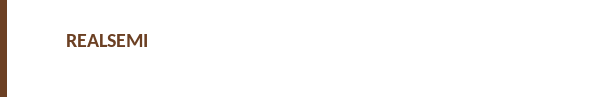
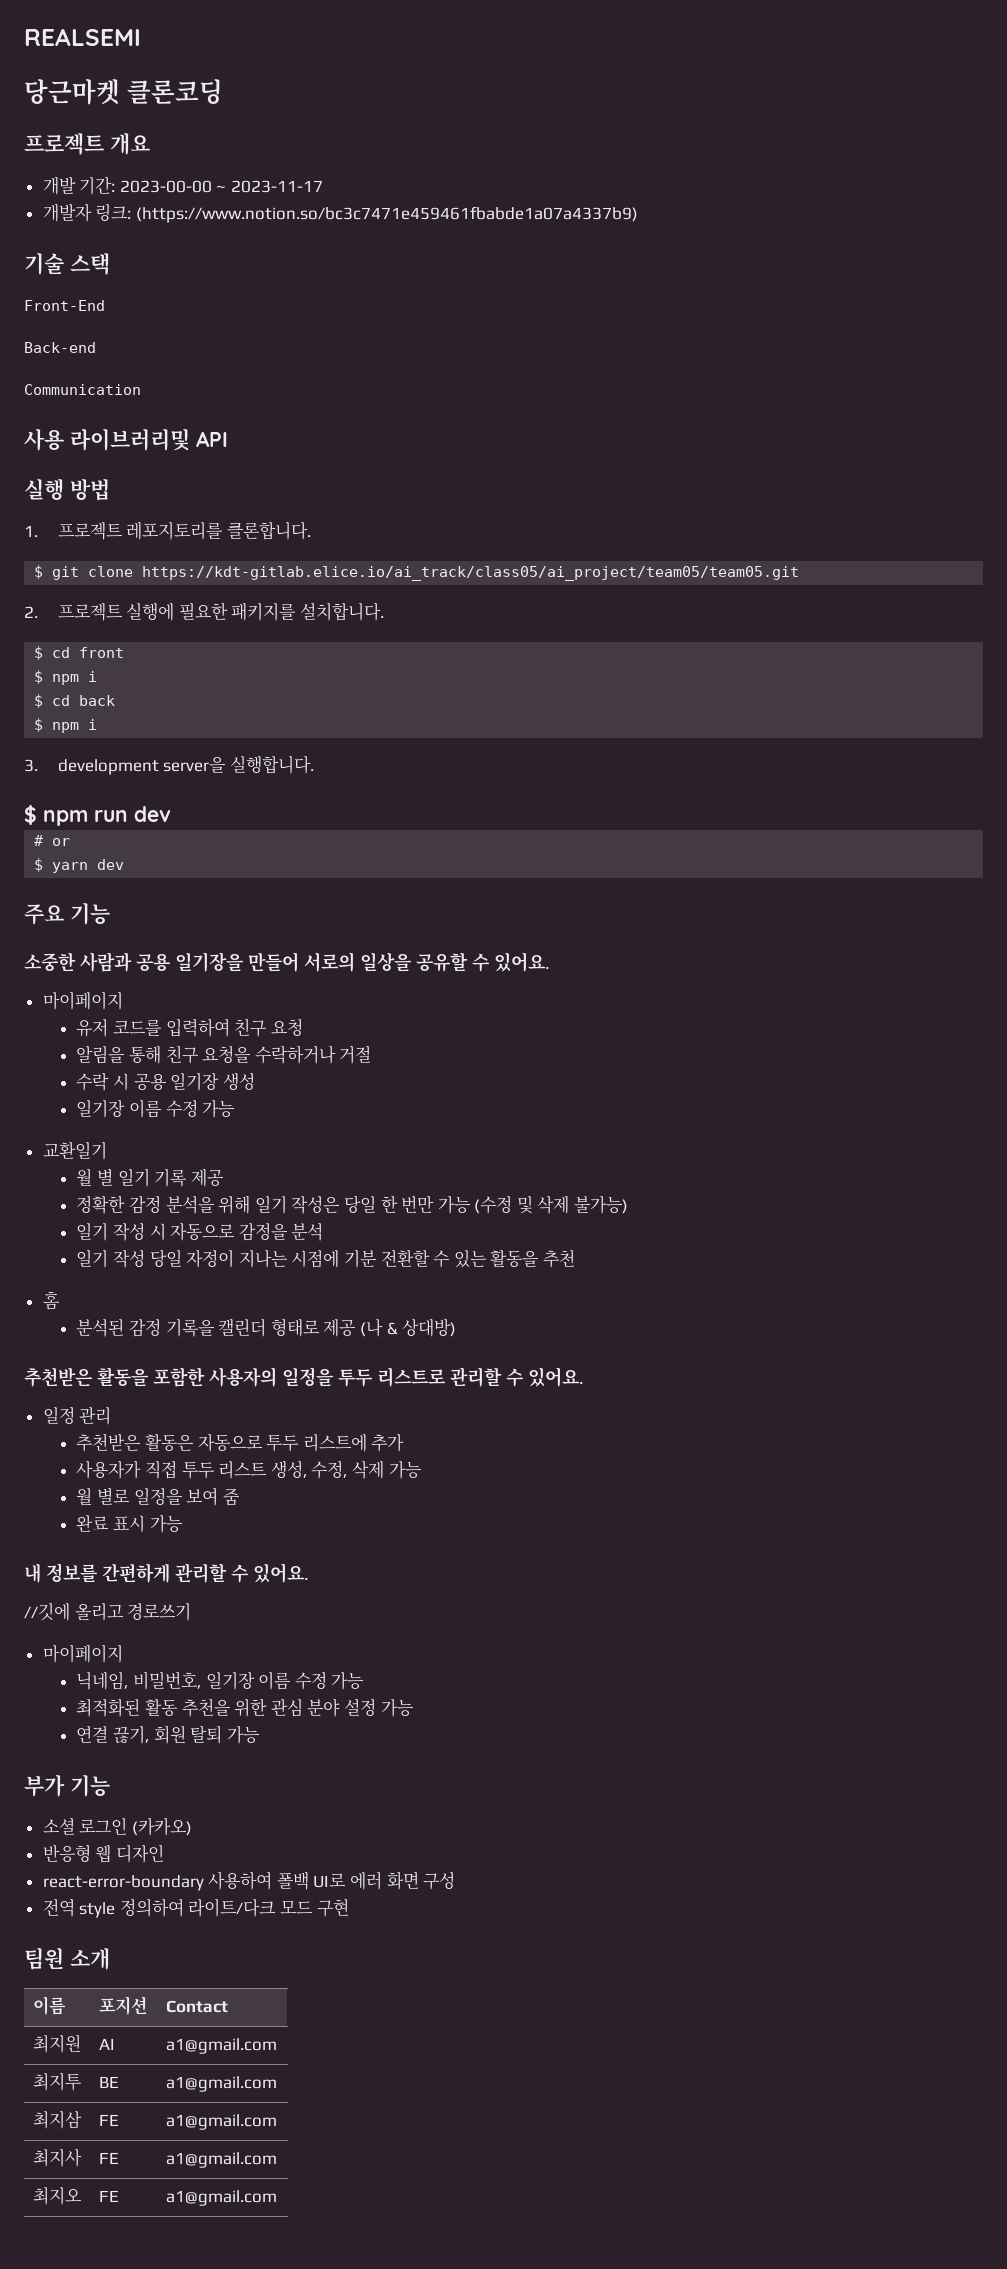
+ 당근마켓 클론코딩
+ 프로젝트 개요
+ 개발 기간: 2023-00-00 ~ 2023-11-17
+ 개발자 링크: (https://www.notion.so/bc3c7471e459461fbabde1a07a4337b9)
+ 기술 스택
+ Front-End
+ Back-end
+ Communication
+ 사용 라이브러리및 API
+ 실행 방법
+ 1. 프로젝트 레포지토리를 클론합니다.
+ $ git clone https://kdt-gitlab.elice.io/ai_track/class05/ai_project/team05/team05.git
+ 2. 프로젝트 실행에 필요한 패키지를 설치합니다.
+ $ cd front
+ $ npm i
+ $ cd back
+ $ npm i
+ 3. development server을 실행합니다.
+ $ npm run dev
+ # or
+ $ yarn dev
+ 주요 기능
+ 소중한 사람과 공용 일기장을 만들어 서로의 일상을 공유할 수 있어요.
+ 마이페이지
+ 유저 코드를 입력하여 친구 요청
+ 알림을 통해 친구 요청을 수락하거나 거절
+ 수락 시 공용 일기장 생성
+ 일기장 이름 수정 가능
+ 교환일기
+ 월 별 일기 기록 제공
+ 정확한 감정 분석을 위해 일기 작성은 당일 한 번만 가능 (수정 및 삭제 불가능)
+ 일기 작성 시 자동으로 감정을 분석
+ 일기 작성 당일 자정이 지나는 시점에 기분 전환할 수 있는 활동을 추천
+ 홈
+ 분석된 감정 기록을 캘린더 형태로 제공 (나 & 상대방)
+ 추천받은 활동을 포함한 사용자의 일정을 투두 리스트로 관리할 수 있어요.
+ 일정 관리
+ 추천받은 활동은 자동으로 투두 리스트에 추가
+ 사용자가 직접 투두 리스트 생성, 수정, 삭제 가능
+ 월 별로 일정을 보여 줌
+ 완료 표시 가능
+ 내 정보를 간편하게 관리할 수 있어요.
+ //깃에 올리고 경로쓰기
+ 마이페이지
+ 닉네임, 비밀번호, 일기장 이름 수정 가능
+ 최적화된 활동 추천을 위한 관심 분야 설정 가능
+ 연결 끊기, 회원 탈퇴 가능
+ 부가 기능
+ 소셜 로그인 (카카오)
+ 반응형 웹 디자인
+ react-error-boundary 사용하여 폴백 UI로 에러 화면 구성
+ 전역 style 정의하여 라이트/다크 모드 구현
+ 팀원 소개
+ 이름 | 포지션 | Contact
+ 최지원 | AI | a1@gmail.com
+ 최지투 | BE | a1@gmail.com
+ 최지삼 | FE | a1@gmail.com
+ 최지사 | FE | a1@gmail.com
+ 최지오 | FE | a1@gmail.com

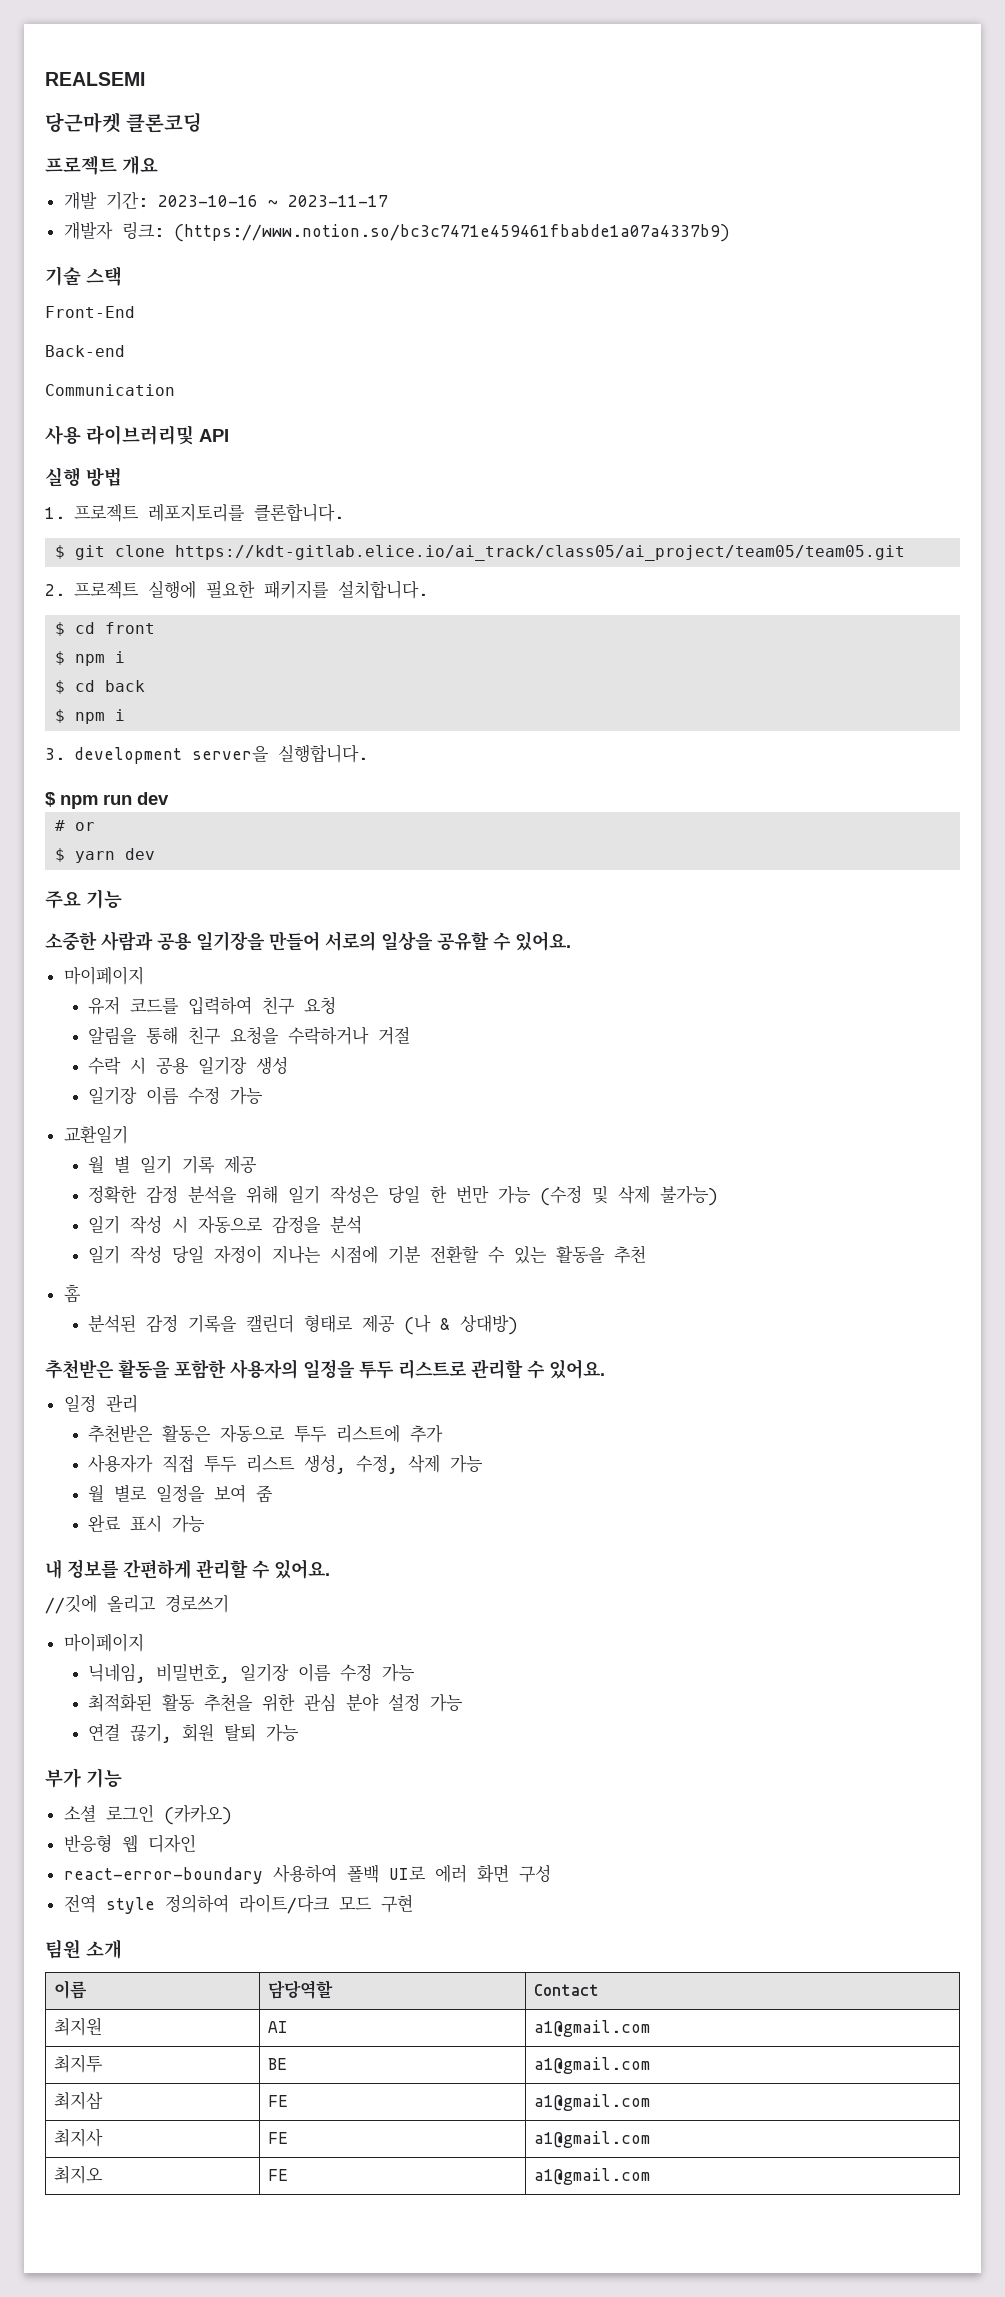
- 개발 기간: 2023-00-00 ~ 2023-11-17
+ 개발 기간: 2023-10-16 ~ 2023-11-17
- 이름 | 포지션 | Contact
+ 이름 | 담당역할 | Contact

